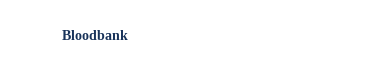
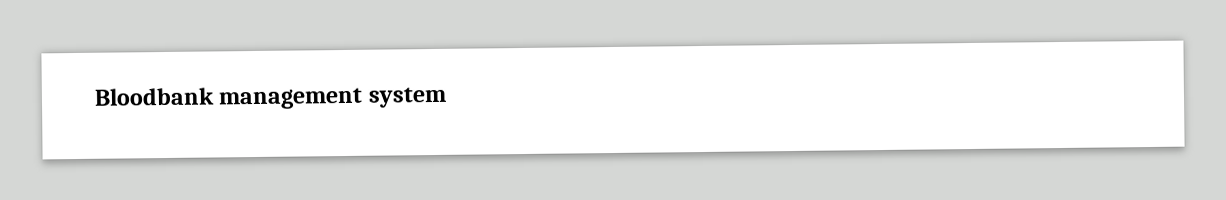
- Bloodbank
+ Bloodbank management system

